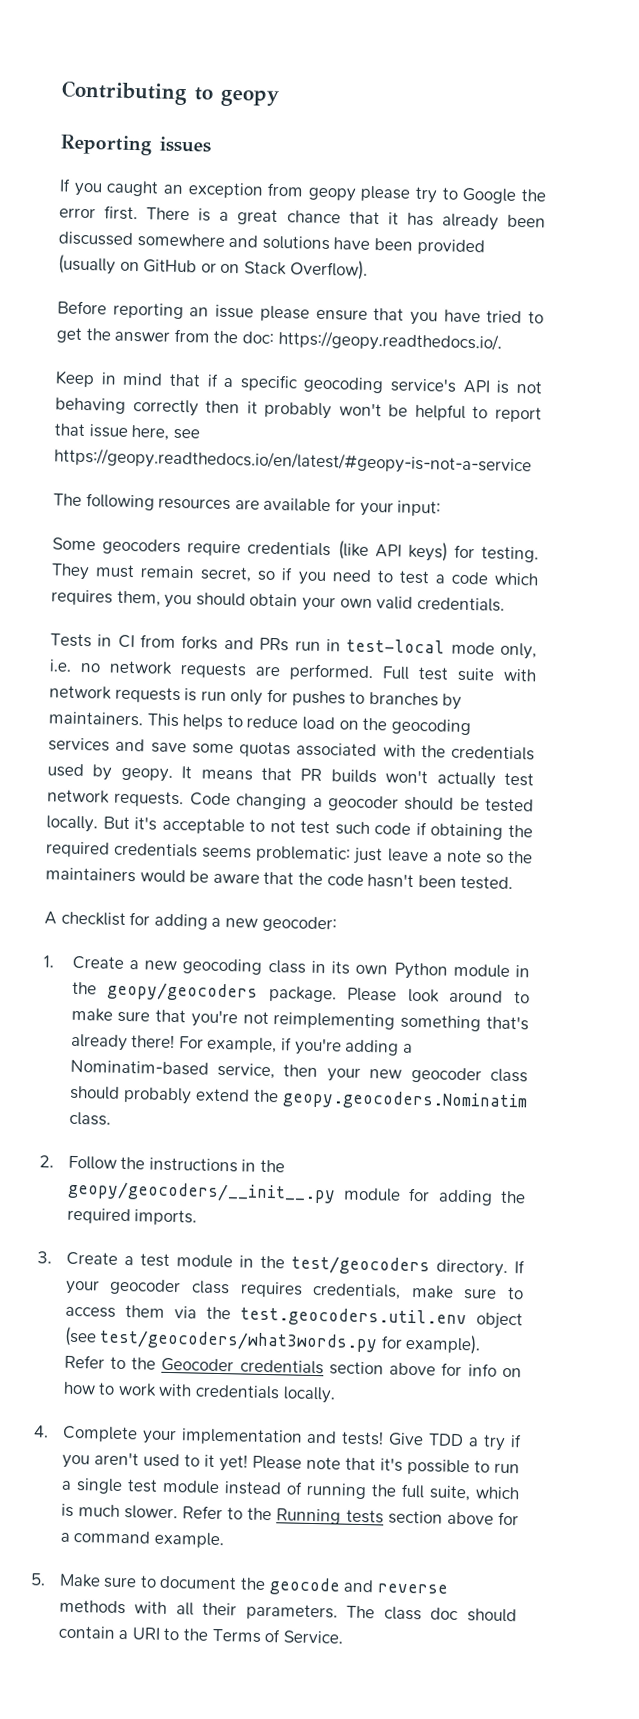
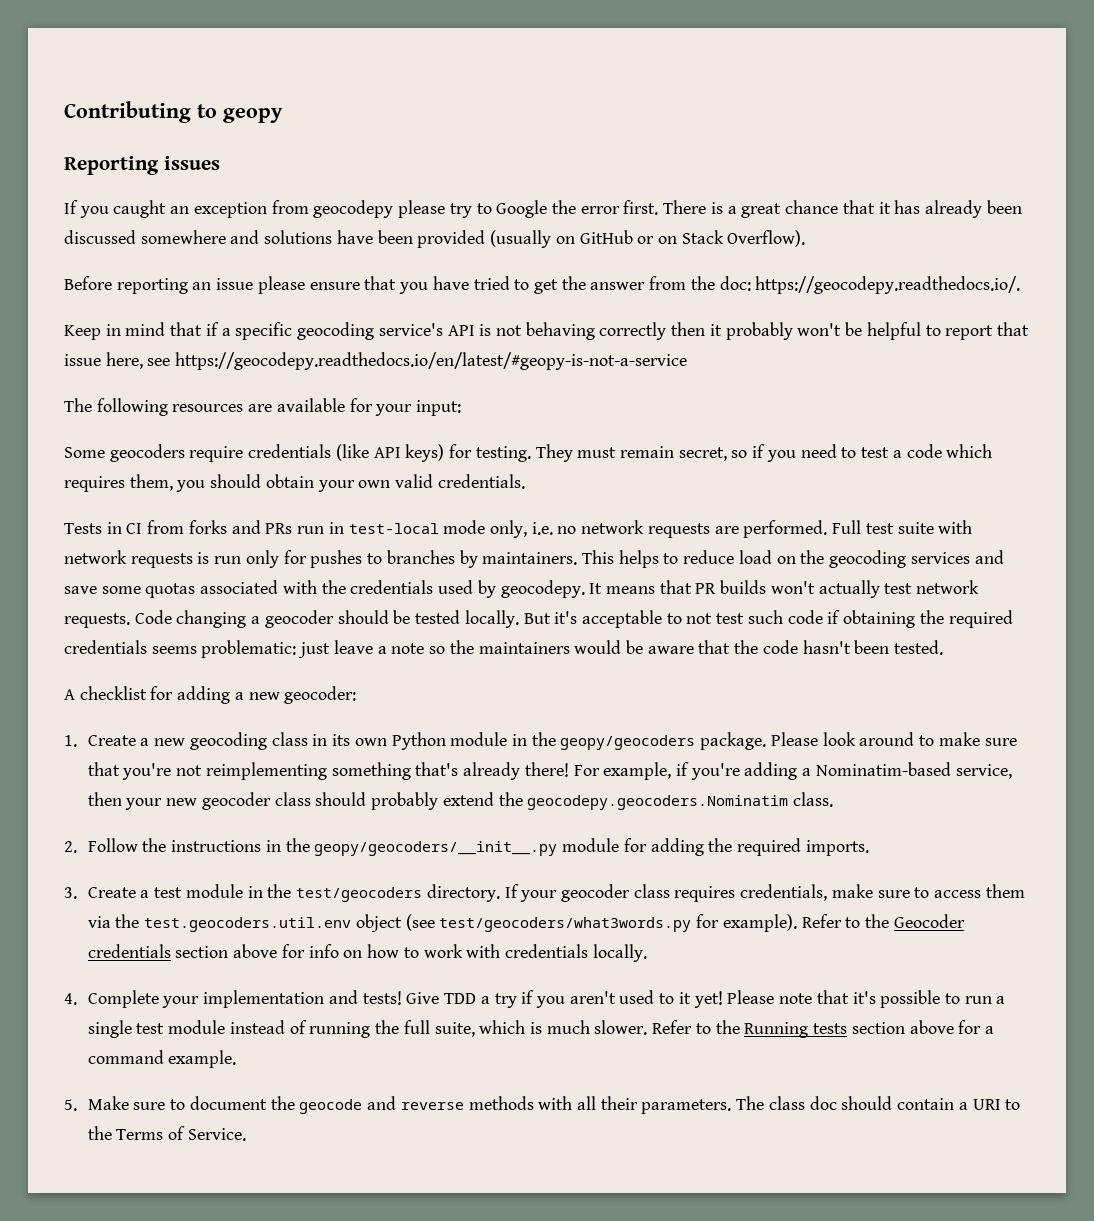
- If you caught an exception from geopy please try to Google the error first.
+ If you caught an exception from geocodepy please try to Google the error first.
- Before reporting an issue please ensure that you have tried to get the answer from the doc: https://geopy.readthedocs.io/.
+ Before reporting an issue please ensure that you have tried to get the answer from the doc: https://geocodepy.readthedocs.io/.
- Keep in mind that if a specific geocoding service's API is not behaving correctly then it probably won't be helpful to report that issue here, see https://geopy.readthedocs.io/en/latest/#geopy-is-not-a-service
+ Keep in mind that if a specific geocoding service's API is not behaving correctly then it probably won't be helpful to report that issue here, see https://geocodepy.readthedocs.io/en/latest/#geopy-is-not-a-service
- This helps to reduce load on the geocoding services and save some quotas associated with the credentials used by geopy.
+ This helps to reduce load on the geocoding services and save some quotas associated with the credentials used by geocodepy.
- For example, if you're adding a Nominatim-based service, then your new geocoder class should probably extend the geopy.geocoders.Nominatim class.
+ For example, if you're adding a Nominatim-based service, then your new geocoder class should probably extend the geocodepy.geocoders.Nominatim class.

